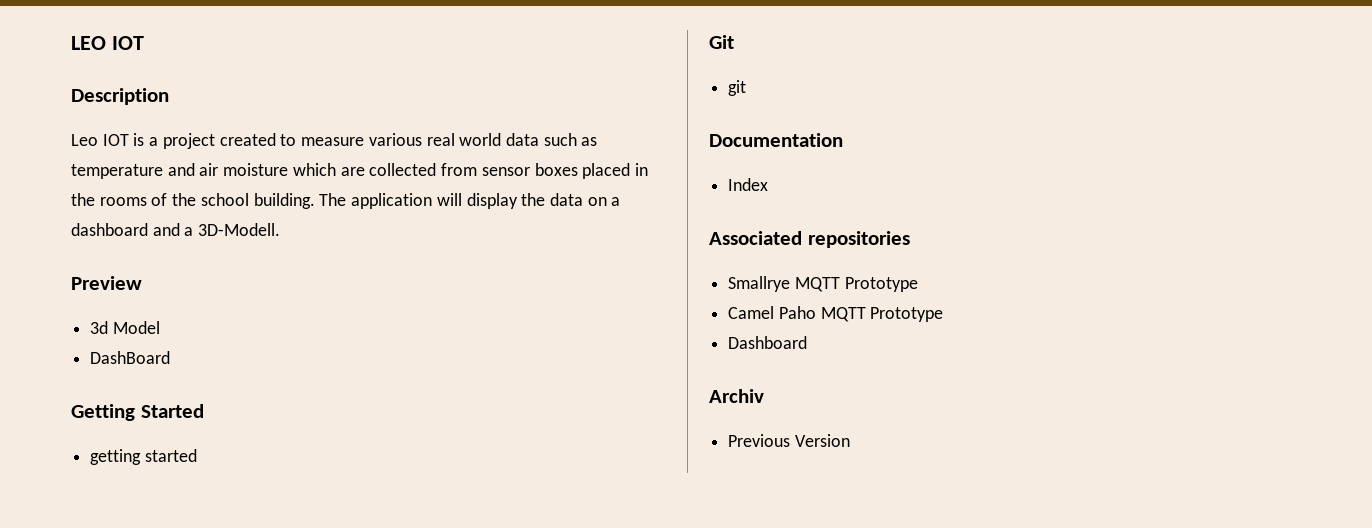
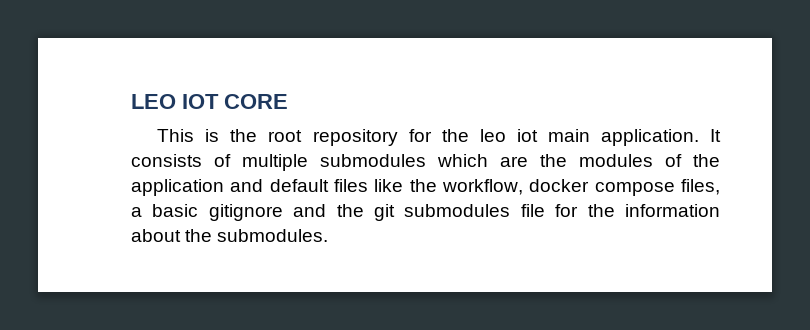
- LEO IOT
- Description
- Leo IOT is a project created to measure various real world data such as temperature and air moisture which are collected from sensor boxes placed in the rooms of the school building. The application will display the data on a dashboard and a 3D-Modell.
- Preview
- 3d Model
- DashBoard
- Getting Started
- getting started
- Git
- git
- Documentation
- Index
- Associated repositories
- Smallrye MQTT Prototype
- Camel Paho MQTT Prototype
- Dashboard
- Archiv
- Previous Version
+ LEO IOT CORE
+ This is the root repository for the leo iot main application. It consists of multiple submodules which are the modules of the application and default files like the workflow, docker compose files, a basic gitignore and the git submodules file for the information about the submodules.

